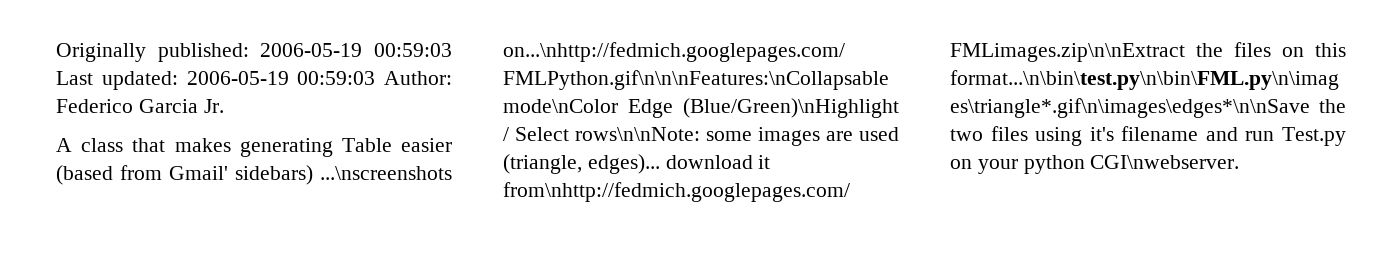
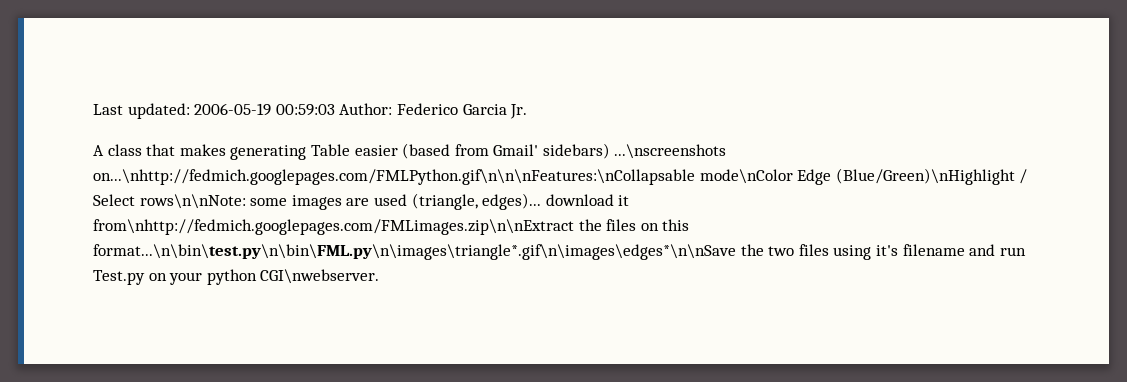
- Originally published: 2006-05-19 00:59:03 Last updated: 2006-05-19 00:59:03 Author: Federico Garcia Jr.
+ Last updated: 2006-05-19 00:59:03 Author: Federico Garcia Jr.

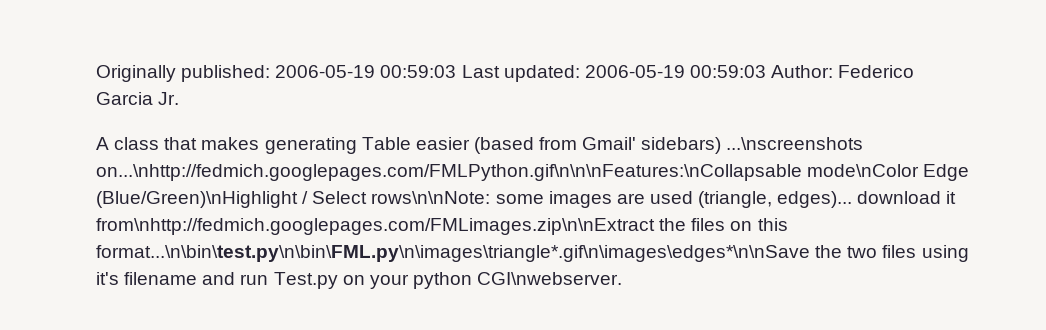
- Last updated: 2006-05-19 00:59:03 Author: Federico Garcia Jr.
+ Originally published: 2006-05-19 00:59:03 Last updated: 2006-05-19 00:59:03 Author: Federico Garcia Jr.

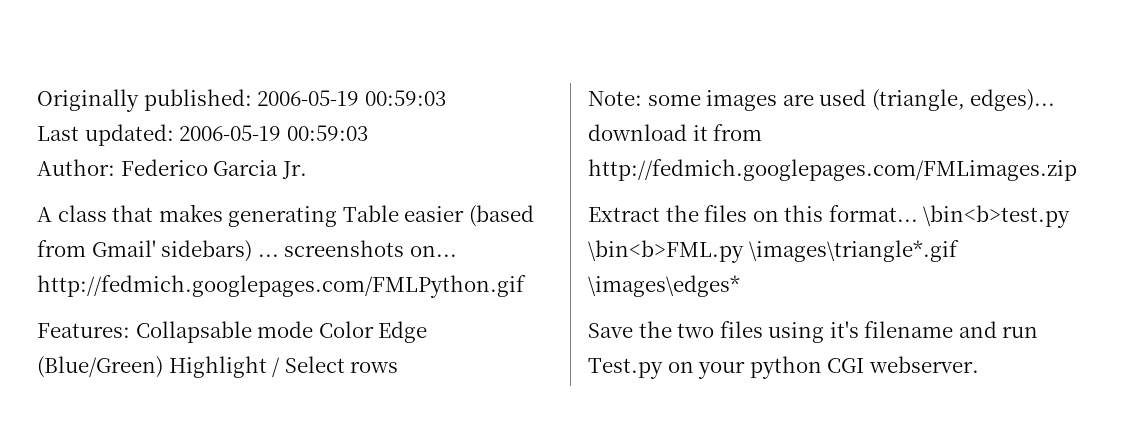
- Originally published: 2006-05-19 00:59:03 Last updated: 2006-05-19 00:59:03 Author: Federico Garcia Jr.
+ Originally published: 2006-05-19 00:59:03
+ Last updated: 2006-05-19 00:59:03
+ Author: Federico Garcia Jr.
- A class that makes generating Table easier (based from Gmail' sidebars) ...\nscreenshots on...\nhttp://fedmich.googlepages.com/FMLPython.gif\n\n\nFeatures:\nCollapsable mode\nColor Edge (Blue/Green)\nHighlight / Select rows\n\nNote: some images are used (triangle, edges)... download it from\nhttp://fedmich.googlepages.com/FMLimages.zip\n\nExtract the files on this format...\n\bin\test.py\n\bin\FML.py\n\images\triangle*.gif\n\images\edges*\n\nSave the two files using it's filename and run Test.py on your python CGI\nwebserver.
+ A class that makes generating Table easier (based from Gmail' sidebars) ... screenshots on... http://fedmich.googlepages.com/FMLPython.gif
+ Features: Collapsable mode Color Edge (Blue/Green) Highlight / Select rows
+ Note: some images are used (triangle, edges)... download it from http://fedmich.googlepages.com/FMLimages.zip
+ Extract the files on this format... \bin<b>test.py \bin<b>FML.py \images\triangle*.gif \images\edges*
+ Save the two files using it's filename and run Test.py on your python CGI webserver.

